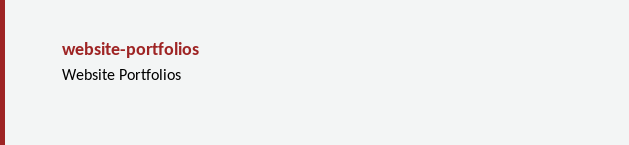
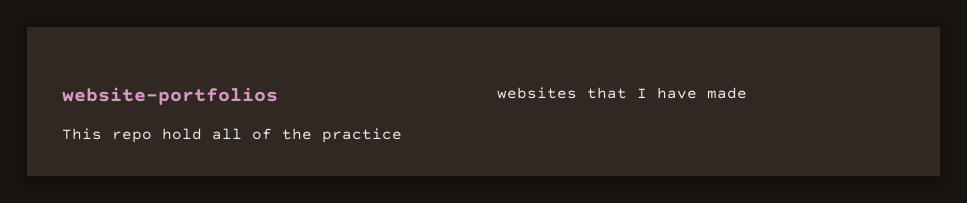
- Website Portfolios
+ This repo hold all of the practice websites that I have made

